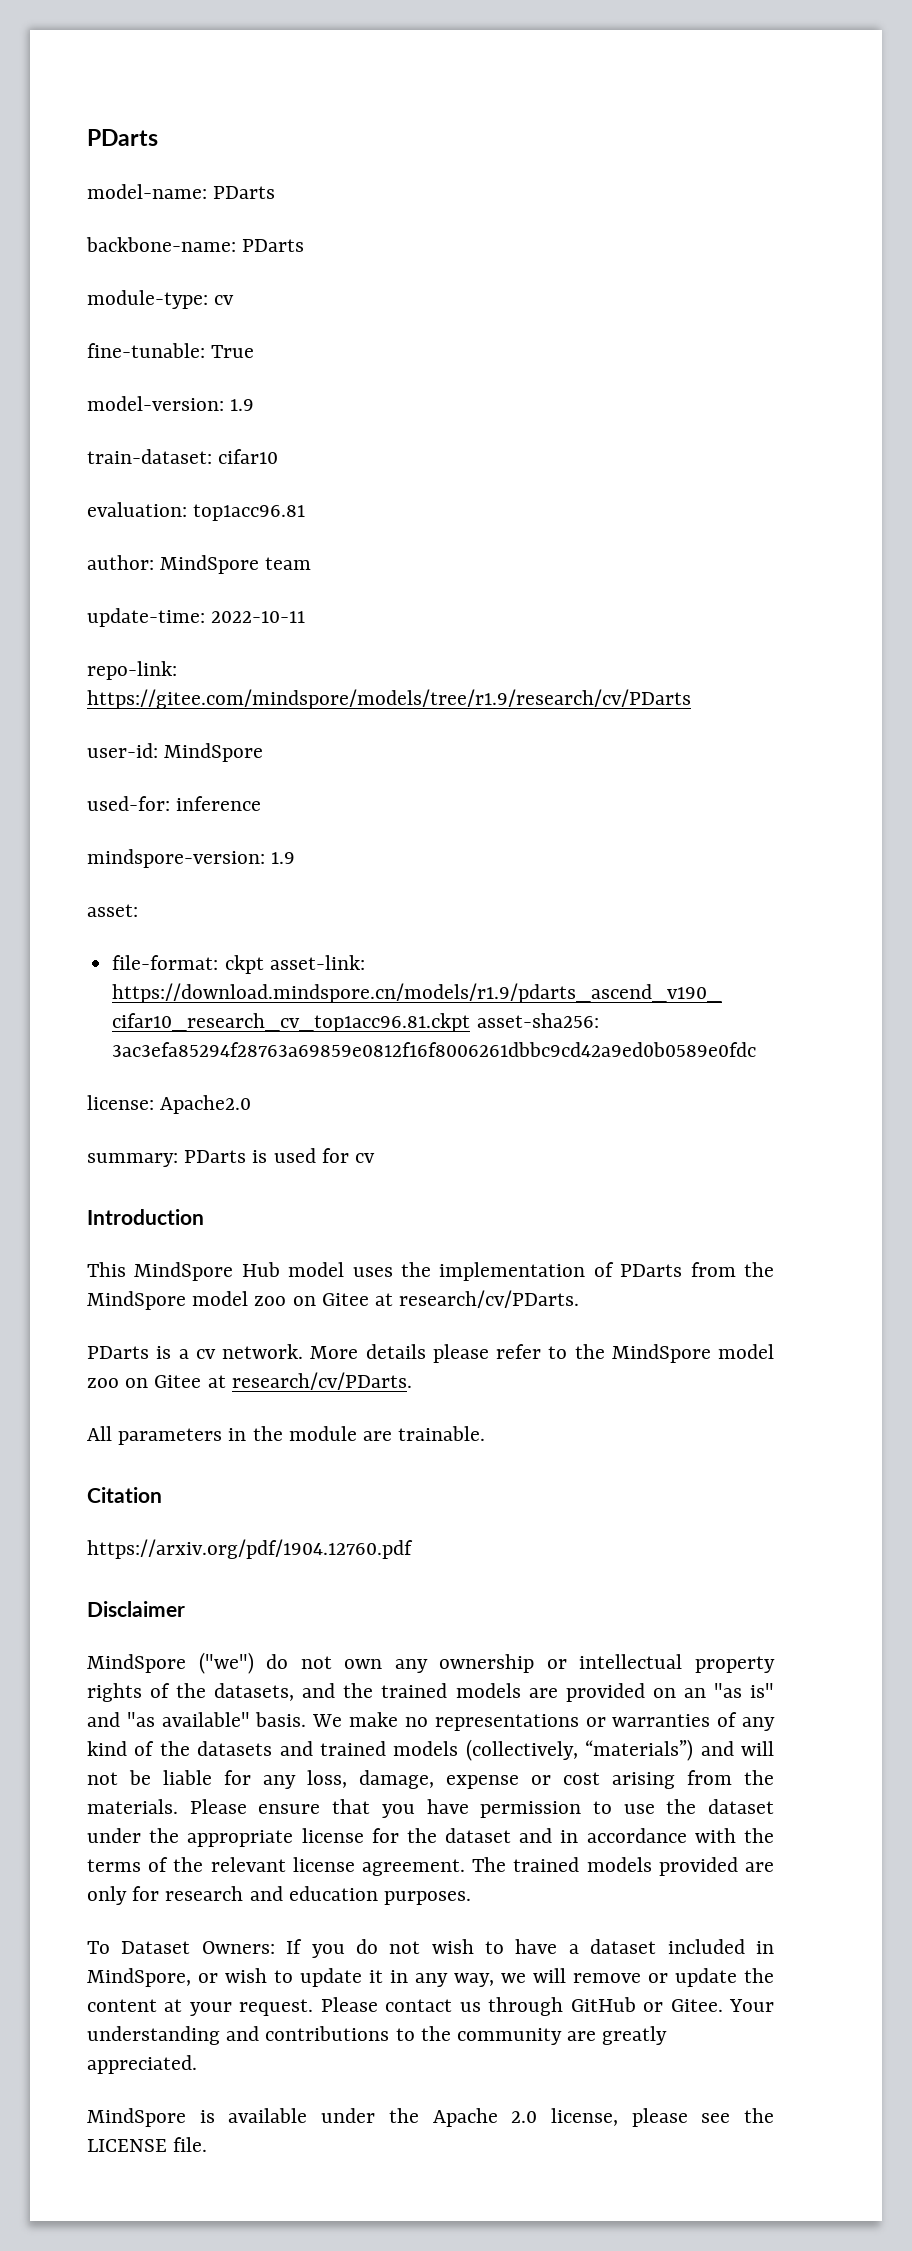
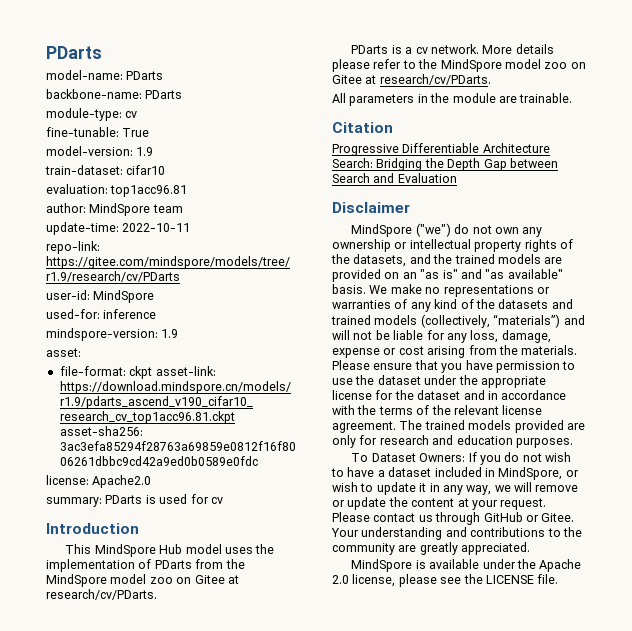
- https://arxiv.org/pdf/1904.12760.pdf
+ Progressive Differentiable Architecture Search: Bridging the Depth Gap between Search and Evaluation

